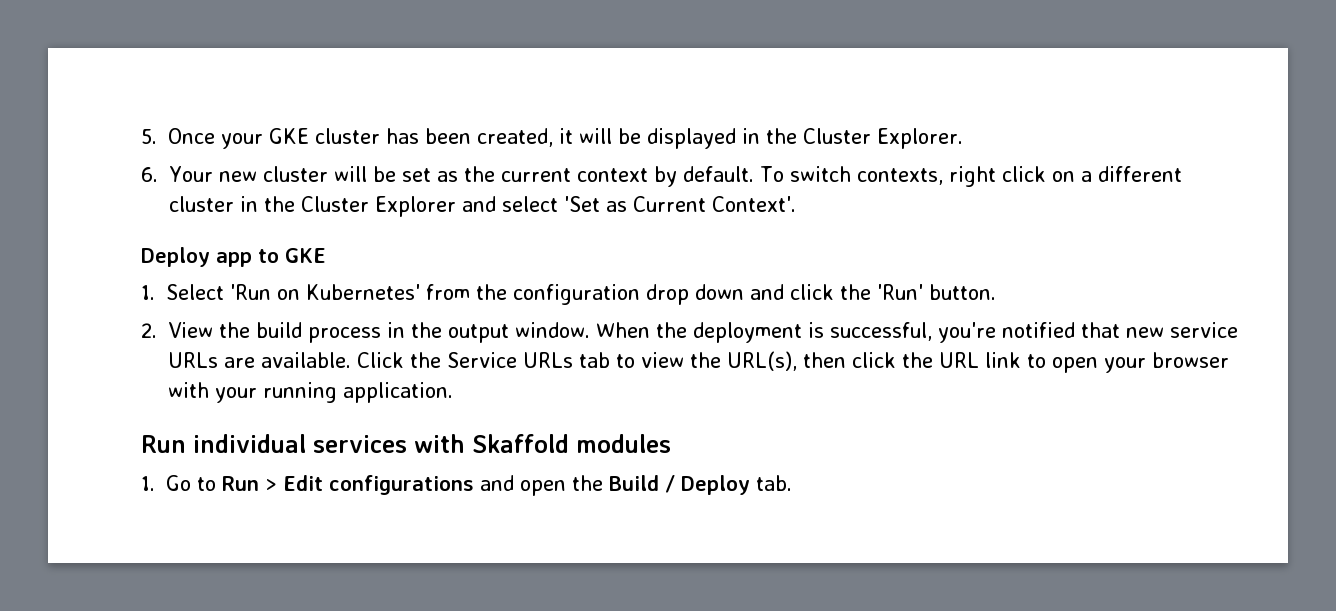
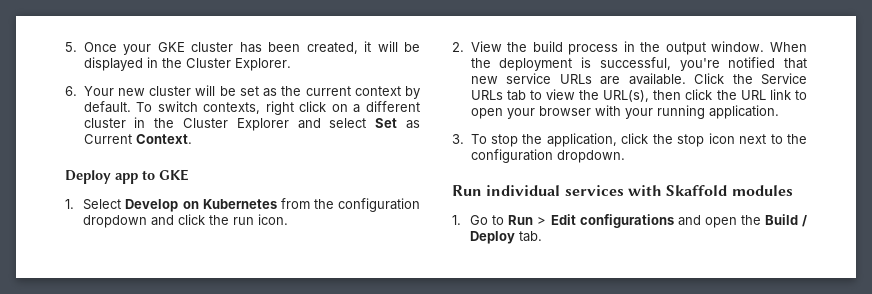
- To switch contexts, right click on a different cluster in the Cluster Explorer and select 'Set as Current Context'.
+ To switch contexts, right click on a different cluster in the Cluster Explorer and select Set as Current Context.
- 1. Select 'Run on Kubernetes' from the configuration drop down and click the 'Run' button.
+ 1. Select Develop on Kubernetes from the configuration dropdown and click the run icon.
+ 3. To stop the application, click the stop icon next to the configuration dropdown.

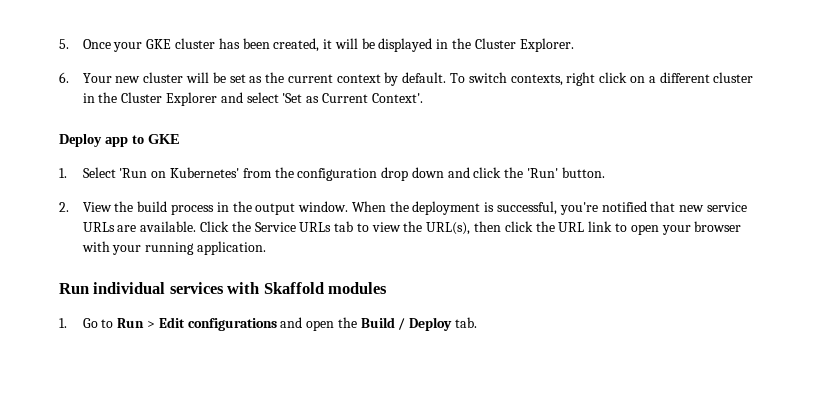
- To switch contexts, right click on a different cluster in the Cluster Explorer and select Set as Current Context.
+ To switch contexts, right click on a different cluster in the Cluster Explorer and select 'Set as Current Context'.
- 1. Select Develop on Kubernetes from the configuration dropdown and click the run icon.
+ 1. Select 'Run on Kubernetes' from the configuration drop down and click the 'Run' button.
- 3. To stop the application, click the stop icon next to the configuration dropdown.

